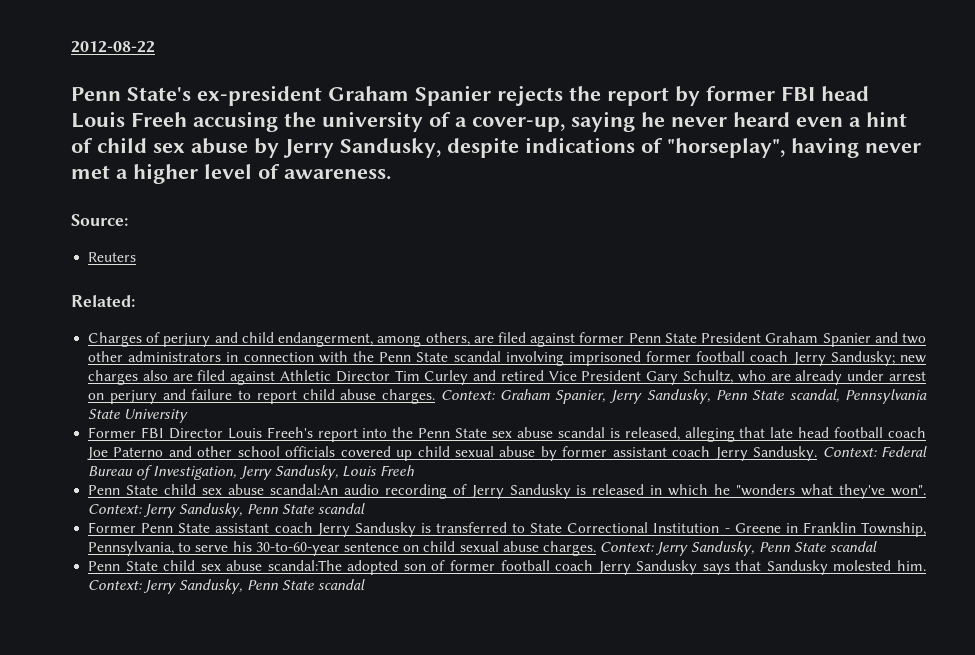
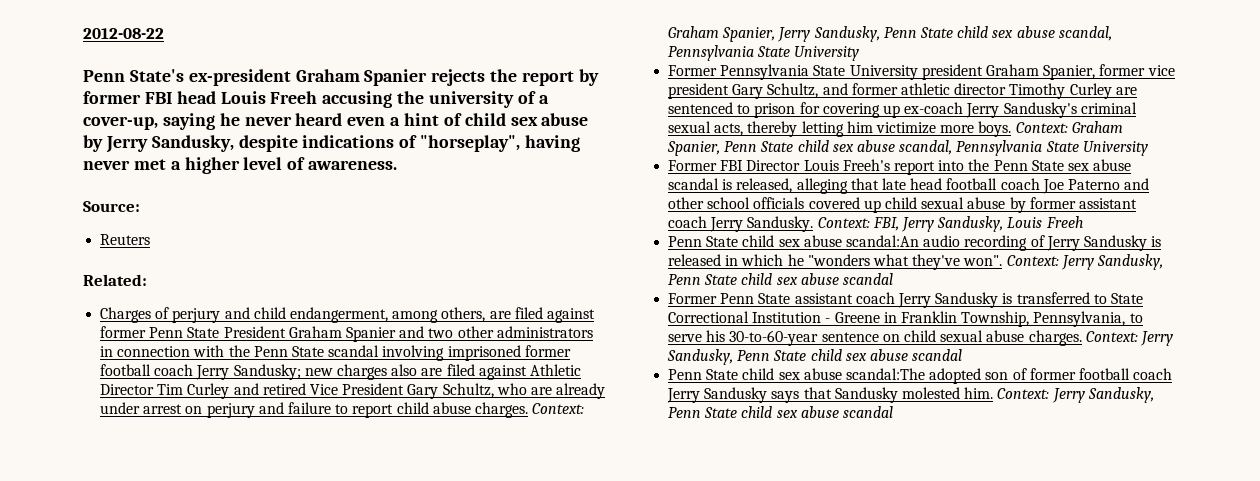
- Context: Graham Spanier, Jerry Sandusky, Penn State scandal, Pennsylvania State University
+ Context: Graham Spanier, Jerry Sandusky, Penn State child sex abuse scandal, Pennsylvania State University
+ Former Pennsylvania State University president Graham Spanier, former vice president Gary Schultz, and former athletic director Timothy Curley are sentenced to prison for covering up ex-coach Jerry Sandusky's criminal sexual acts, thereby letting him victimize more boys. Context: Graham Spanier, Penn State child sex abuse scandal, Pennsylvania State University
- Context: Federal Bureau of Investigation, Jerry Sandusky, Louis Freeh
+ Context: FBI, Jerry Sandusky, Louis Freeh
- Penn State child sex abuse scandal:An audio recording of Jerry Sandusky is released in which he "wonders what they've won". Context: Jerry Sandusky, Penn State scandal
+ Penn State child sex abuse scandal:An audio recording of Jerry Sandusky is released in which he "wonders what they've won". Context: Jerry Sandusky, Penn State child sex abuse scandal
- Former Penn State assistant coach Jerry Sandusky is transferred to State Correctional Institution - Greene in Franklin Township, Pennsylvania, to serve his 30-to-60-year sentence on child sexual abuse charges. Context: Jerry Sandusky, Penn State scandal
+ Former Penn State assistant coach Jerry Sandusky is transferred to State Correctional Institution - Greene in Franklin Township, Pennsylvania, to serve his 30-to-60-year sentence on child sexual abuse charges. Context: Jerry Sandusky, Penn State child sex abuse scandal
- Penn State child sex abuse scandal:The adopted son of former football coach Jerry Sandusky says that Sandusky molested him. Context: Jerry Sandusky, Penn State scandal
+ Penn State child sex abuse scandal:The adopted son of former football coach Jerry Sandusky says that Sandusky molested him. Context: Jerry Sandusky, Penn State child sex abuse scandal

